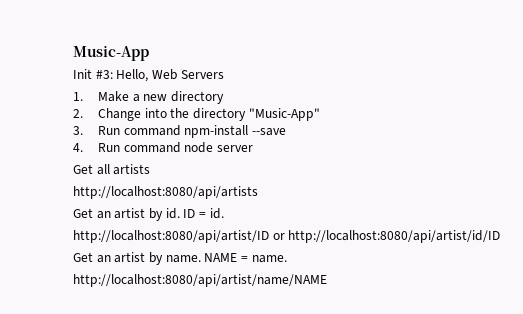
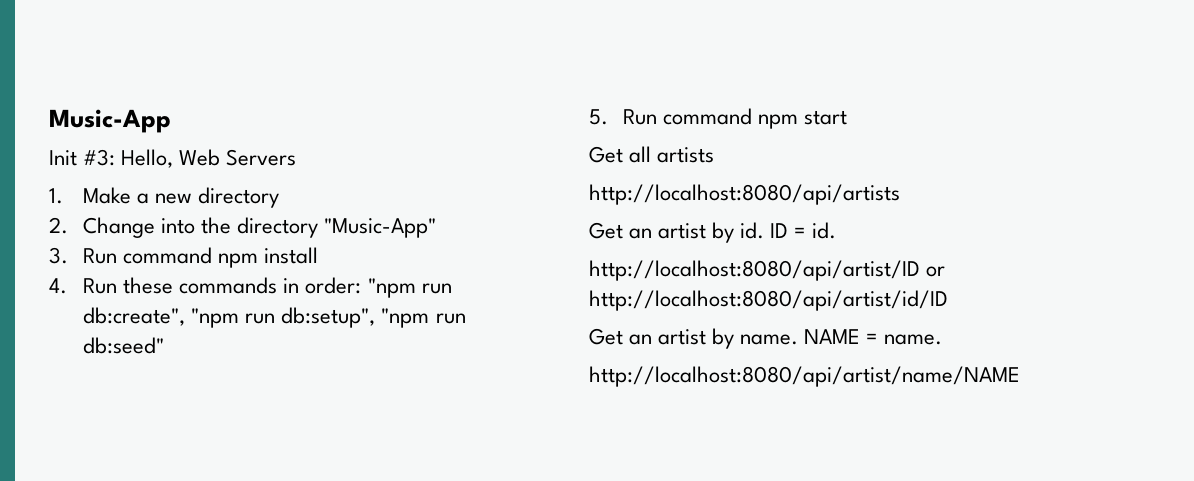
- 3. Run command npm-install --save
- 4. Run command node server
+ 3. Run command npm install
+ 4. Run these commands in order: "npm run db:create", "npm run db:setup", "npm run db:seed"
+ 5. Run command npm start

